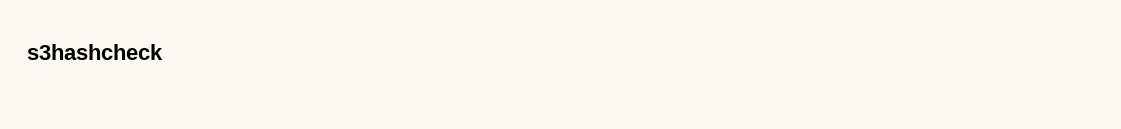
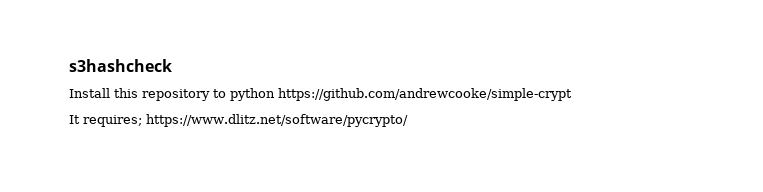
+ Install this repository to python https://github.com/andrewcooke/simple-crypt
+ It requires; https://www.dlitz.net/software/pycrypto/

